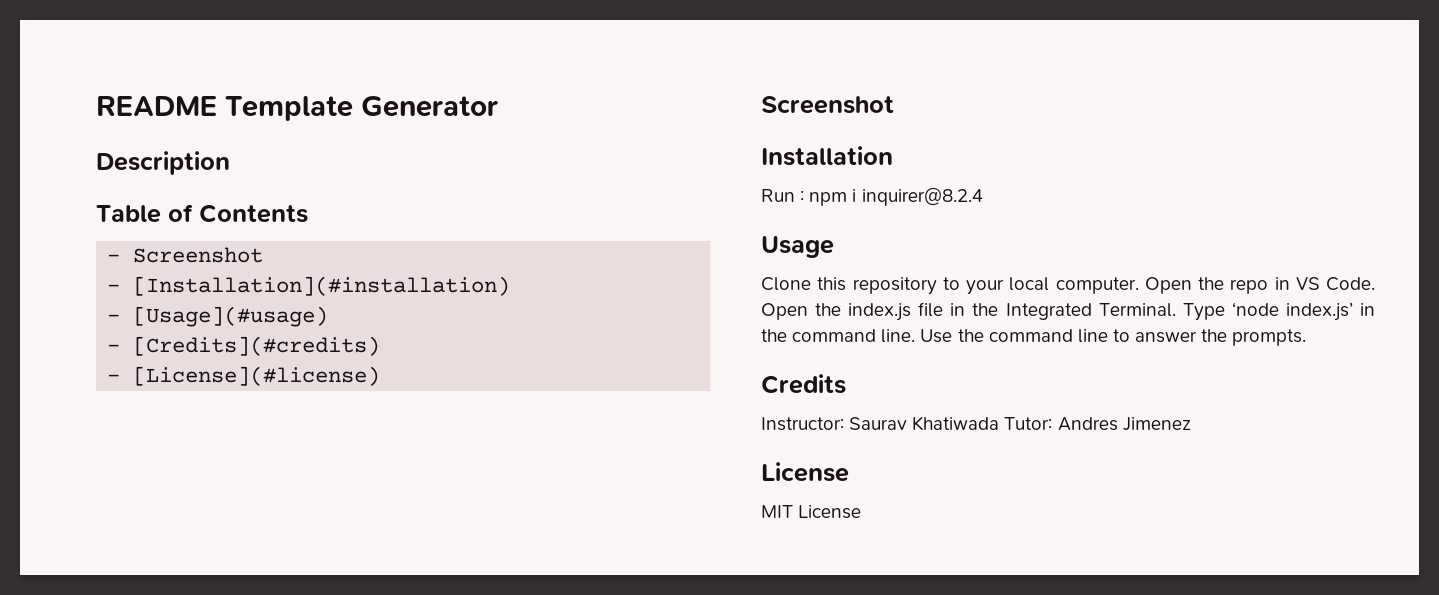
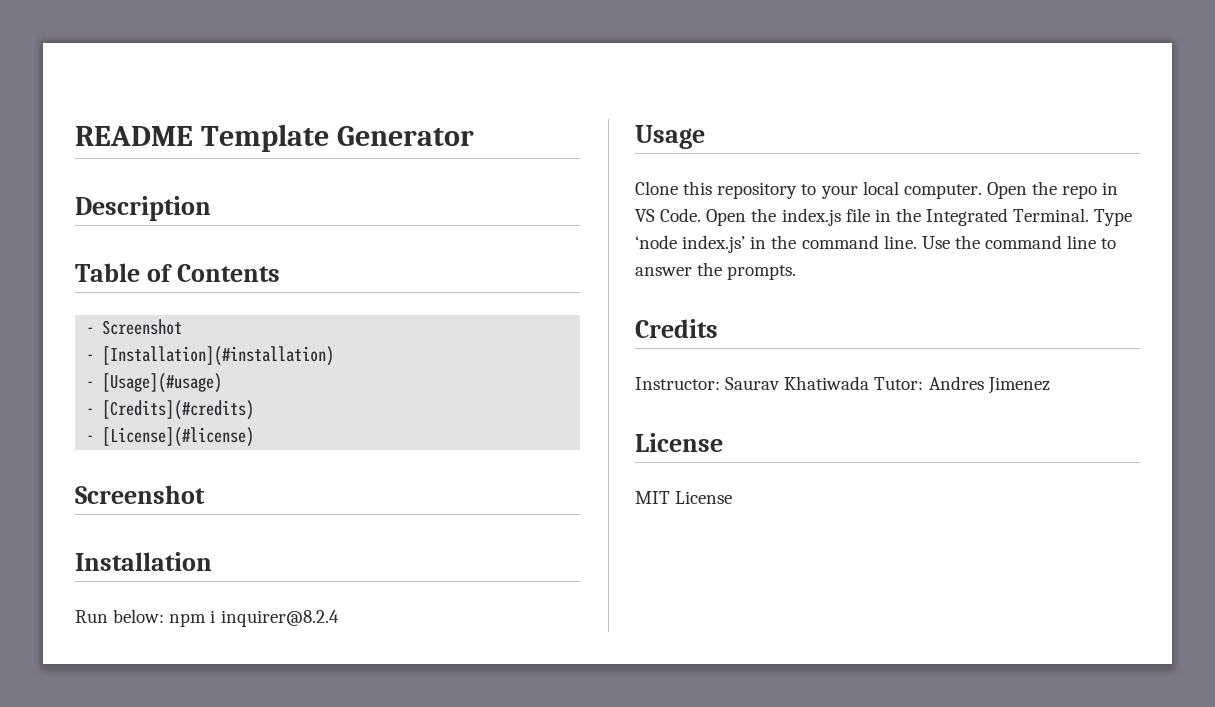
- Run : npm i inquirer@8.2.4
+ Run below: npm i inquirer@8.2.4

